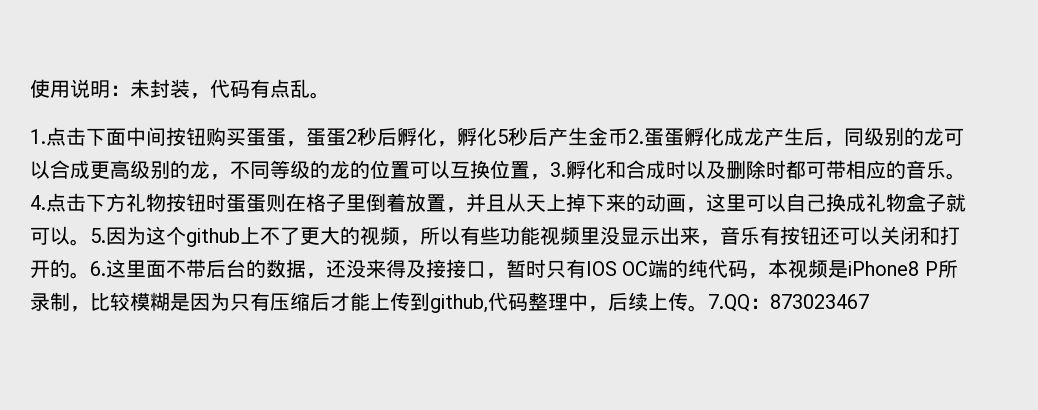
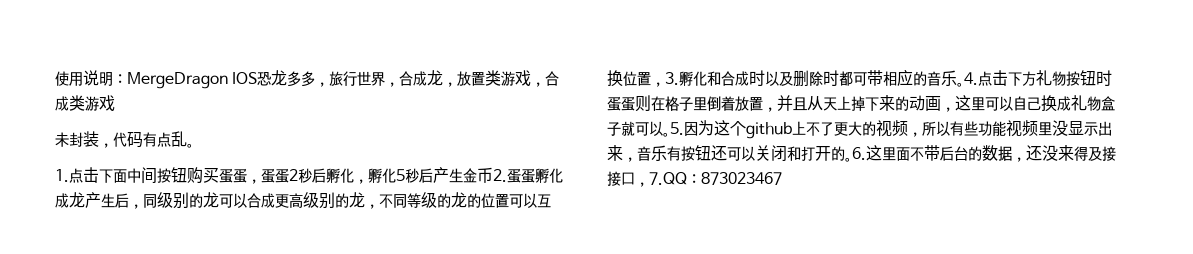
- 使用说明：未封装，代码有点乱。
+ 使用说明：MergeDragon IOS恐龙多多，旅行世界，合成龙，放置类游戏，合成类游戏
+ 未封装，代码有点乱。
- 6.这里面不带后台的数据，还没来得及接接口，暂时只有IOS OC端的纯代码，本视频是iPhone8 P所录制，比较模糊是因为只有压缩后才能上传到github,代码整理中，后续上传。7.QQ：873023467
+ 6.这里面不带后台的数据，还没来得及接接口，7.QQ：873023467

